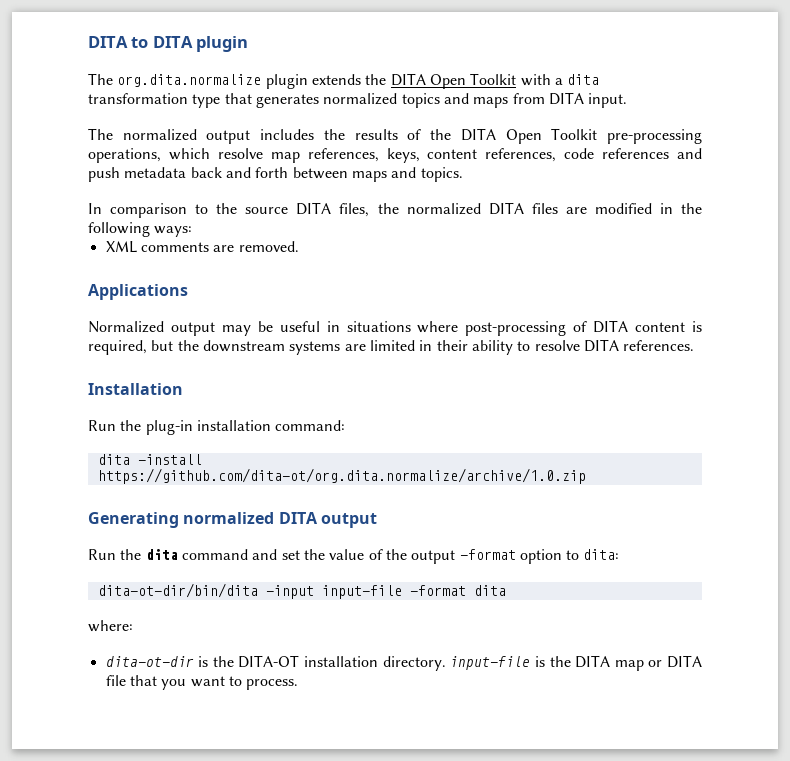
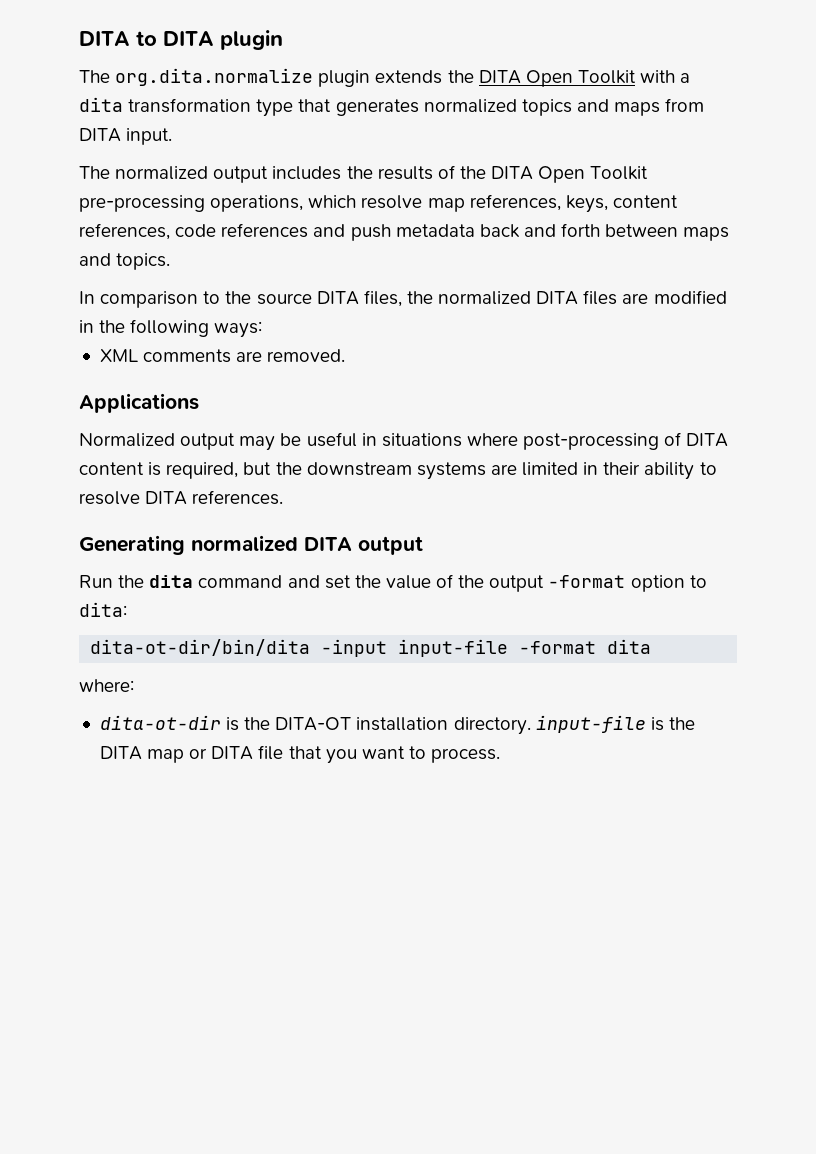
- Installation
- Run the plug-in installation command:
- dita -install https://github.com/dita-ot/org.dita.normalize/archive/1.0.zip

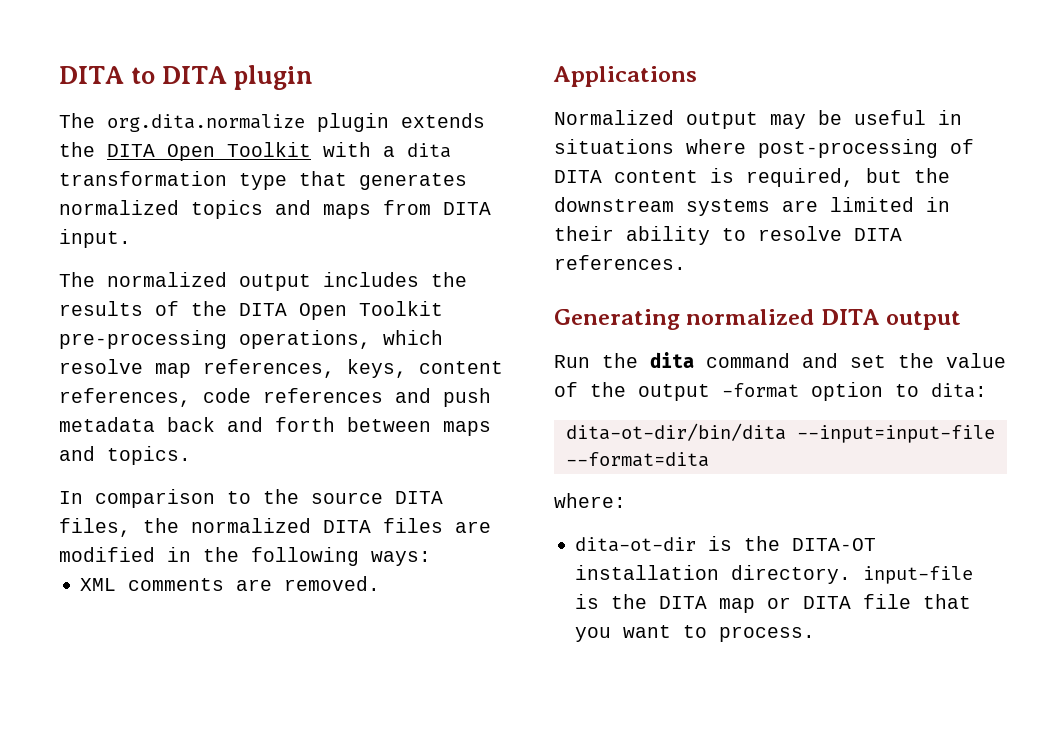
- dita-ot-dir/bin/dita -input input-file -format dita
+ dita-ot-dir/bin/dita --input=input-file --format=dita

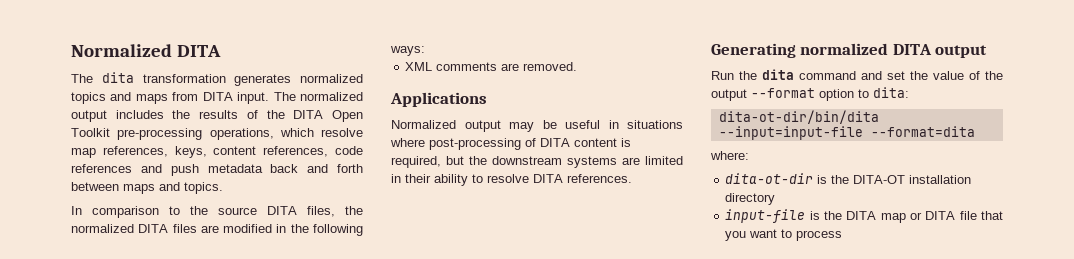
- DITA to DITA plugin
- The org.dita.normalize plugin extends the DITA Open Toolkit with a dita transformation type that generates normalized topics and maps from DITA input.
- The normalized output includes the results of the DITA Open Toolkit pre-processing operations, which resolve map references, keys, content references, code references and push metadata back and forth between maps and topics.
+ Normalized DITA
+ The dita transformation generates normalized topics and maps from DITA input. The normalized output includes the results of the DITA Open Toolkit pre-processing operations, which resolve map references, keys, content references, code references and push metadata back and forth between maps and topics.
- Run the dita command and set the value of the output -format option to dita:
+ Run the dita command and set the value of the output --format option to dita:
- dita-ot-dir is the DITA-OT installation directory. input-file is the DITA map or DITA file that you want to process.
+ dita-ot-dir is the DITA-OT installation directory
+ input-file is the DITA map or DITA file that you want to process

